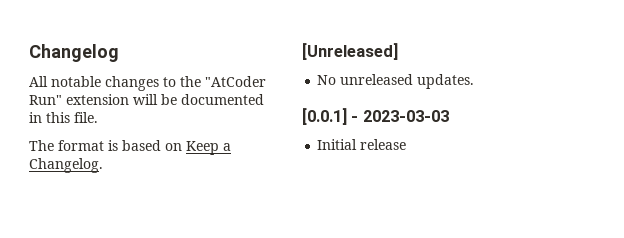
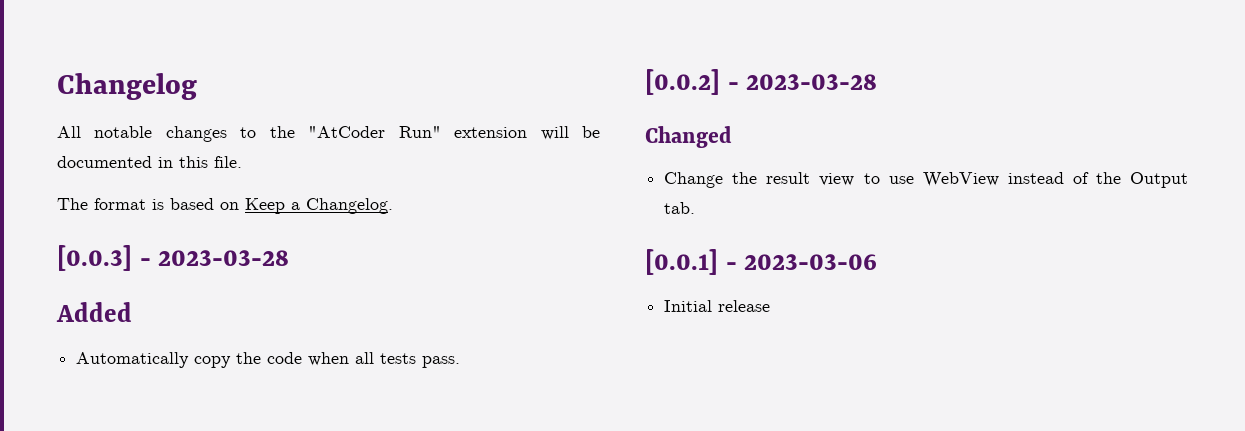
- [Unreleased]
- No unreleased updates.
+ [0.0.3] - 2023-03-28
+ Added
+ Automatically copy the code when all tests pass.
+ [0.0.2] - 2023-03-28
+ Changed
+ Change the result view to use WebView instead of the Output tab.
- [0.0.1] - 2023-03-03
+ [0.0.1] - 2023-03-06

